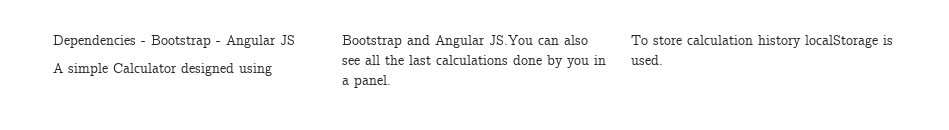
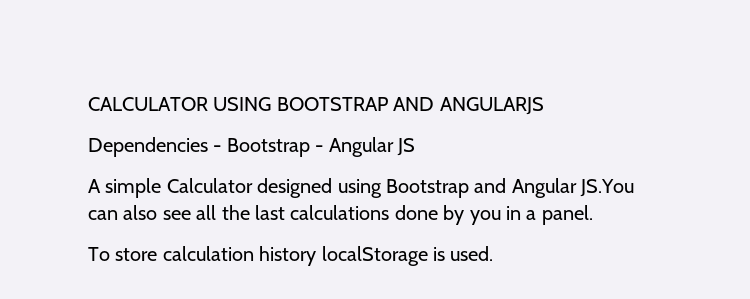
+ CALCULATOR USING BOOTSTRAP AND ANGULARJS

